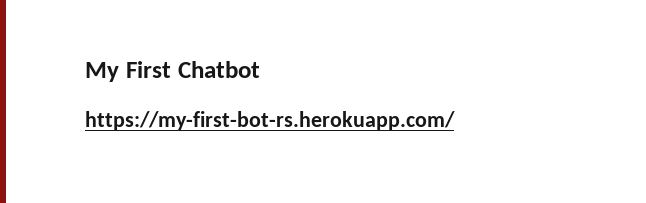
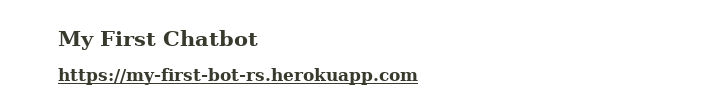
- https://my-first-bot-rs.herokuapp.com/
+ https://my-first-bot-rs.herokuapp.com

